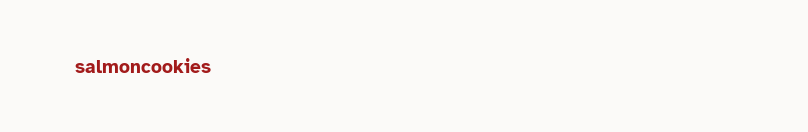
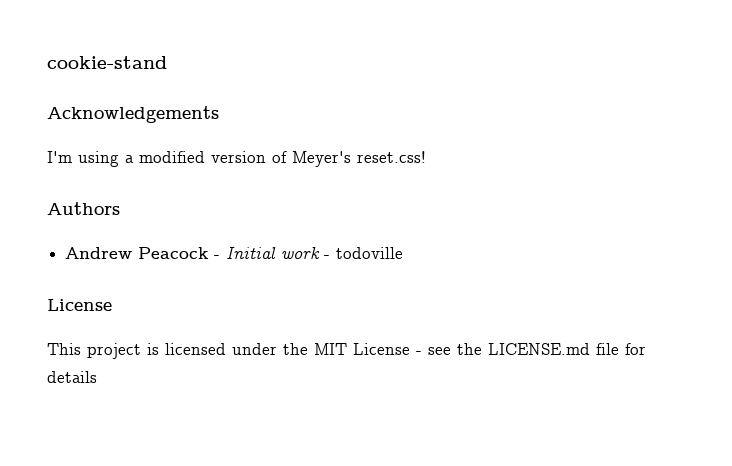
- salmoncookies
+ cookie-stand
+ Acknowledgements
+ I'm using a modified version of Meyer's reset.css!
+ Authors
+ Andrew Peacock - Initial work - todoville
+ License
+ This project is licensed under the MIT License - see the LICENSE.md file for details

